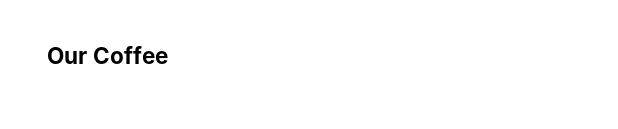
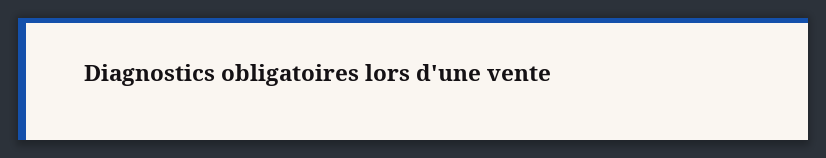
- Our Coffee
+ Diagnostics obligatoires lors d'une vente

